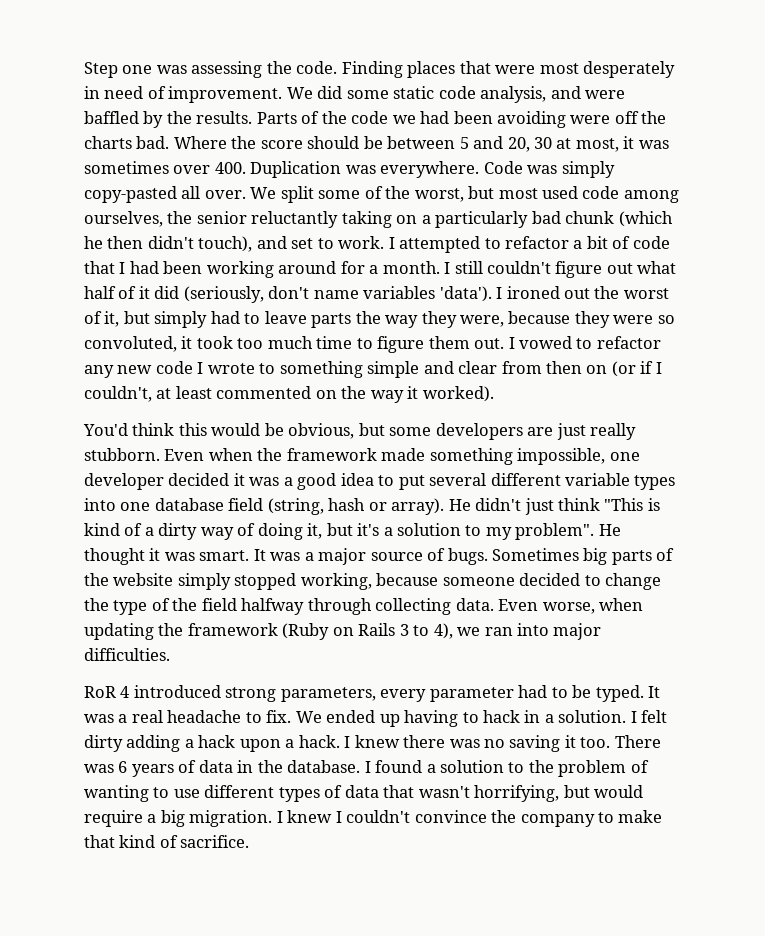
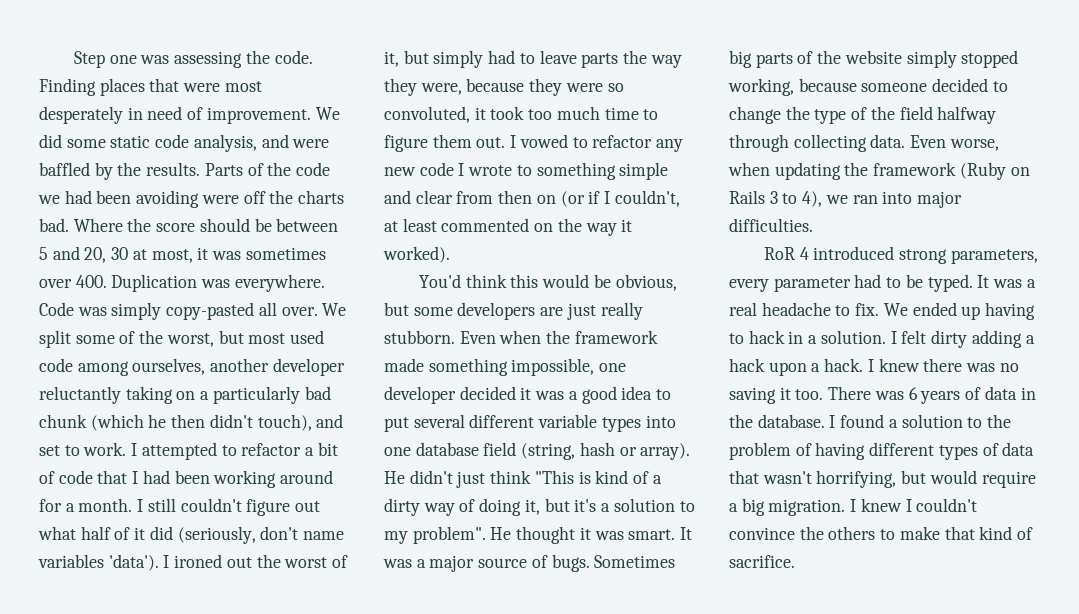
- We split some of the worst, but most used code among ourselves, the senior reluctantly taking on a particularly bad chunk (which he then didn't touch), and set to work.
+ We split some of the worst, but most used code among ourselves, another developer reluctantly taking on a particularly bad chunk (which he then didn't touch), and set to work.
- I found a solution to the problem of wanting to use different types of data that wasn't horrifying, but would require a big migration.
+ I found a solution to the problem of having different types of data that wasn't horrifying, but would require a big migration.
- I knew I couldn't convince the company to make that kind of sacrifice.
+ I knew I couldn't convince the others to make that kind of sacrifice.

